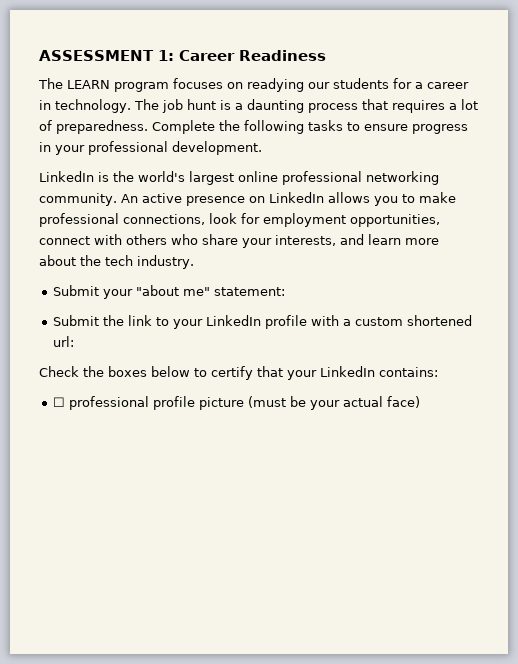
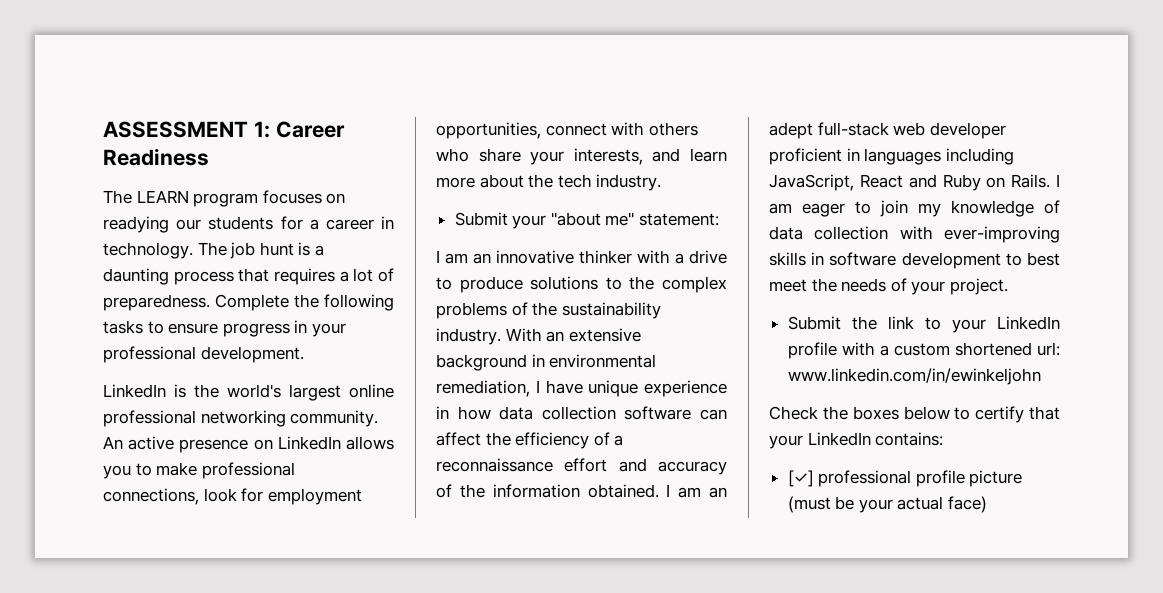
+ I am an innovative thinker with a drive to produce solutions to the complex problems of the sustainability industry. With an extensive background in environmental remediation, I have unique experience in how data collection software can affect the efficiency of a reconnaissance effort and accuracy of the information obtained. I am an adept full-stack web developer proficient in languages including JavaScript, React and Ruby on Rails. I am eager to join my knowledge of data collection with ever-improving skills in software development to best meet the needs of your project.
- Submit the link to your LinkedIn profile with a custom shortened url:
+ Submit the link to your LinkedIn profile with a custom shortened url: www.linkedin.com/in/ewinkeljohn
- ☐ professional profile picture (must be your actual face)
+ [✓] professional profile picture (must be your actual face)

